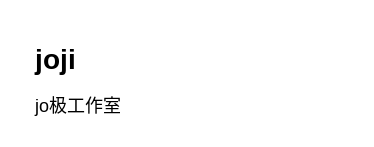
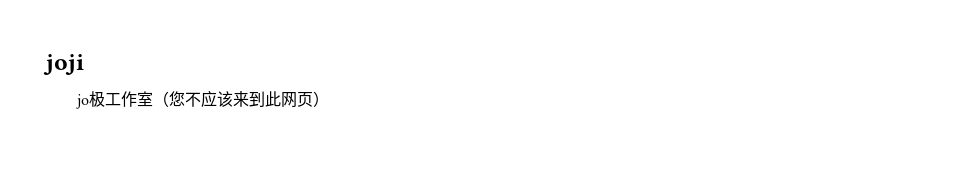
- jo极工作室
+ jo极工作室（您不应该来到此网页）

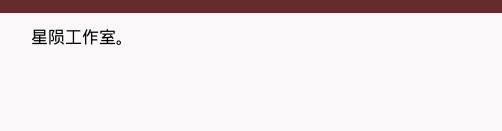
- joji
- jo极工作室（您不应该来到此网页）
+ 星陨工作室。

